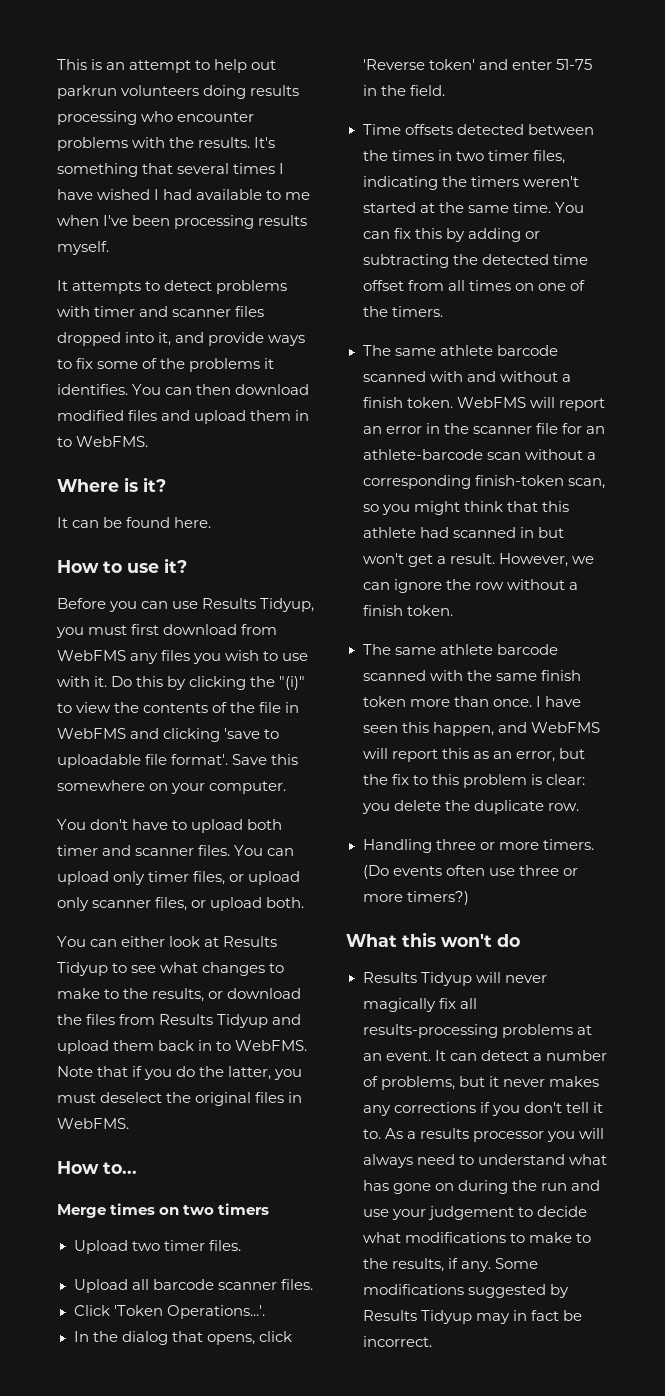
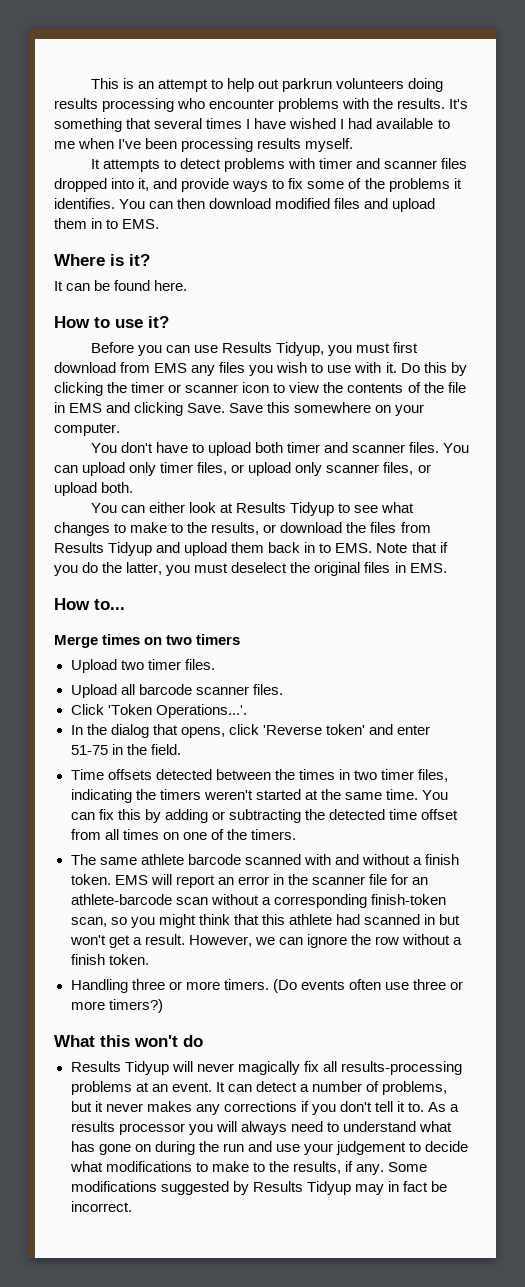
- You can then download modified files and upload them in to WebFMS.
+ You can then download modified files and upload them in to EMS.
- Before you can use Results Tidyup, you must first download from WebFMS any files you wish to use with it.
+ Before you can use Results Tidyup, you must first download from EMS any files you wish to use with it.
- Do this by clicking the "(i)" to view the contents of the file in WebFMS and clicking 'save to uploadable file format'.
+ Do this by clicking the timer or scanner icon to view the contents of the file in EMS and clicking Save.
- You can either look at Results Tidyup to see what changes to make to the results, or download the files from Results Tidyup and upload them back in to WebFMS. Note that if you do the latter, you must deselect the original files in WebFMS.
+ You can either look at Results Tidyup to see what changes to make to the results, or download the files from Results Tidyup and upload them back in to EMS. Note that if you do the latter, you must deselect the original files in EMS.
- WebFMS will report an error in the scanner file for an athlete-barcode scan without a corresponding finish-token scan, so you might think that this athlete had scanned in but won't get a result.
+ EMS will report an error in the scanner file for an athlete-barcode scan without a corresponding finish-token scan, so you might think that this athlete had scanned in but won't get a result.
- The same athlete barcode scanned with the same finish token more than once. I have seen this happen, and WebFMS will report this as an error, but the fix to this problem is clear: you delete the duplicate row.

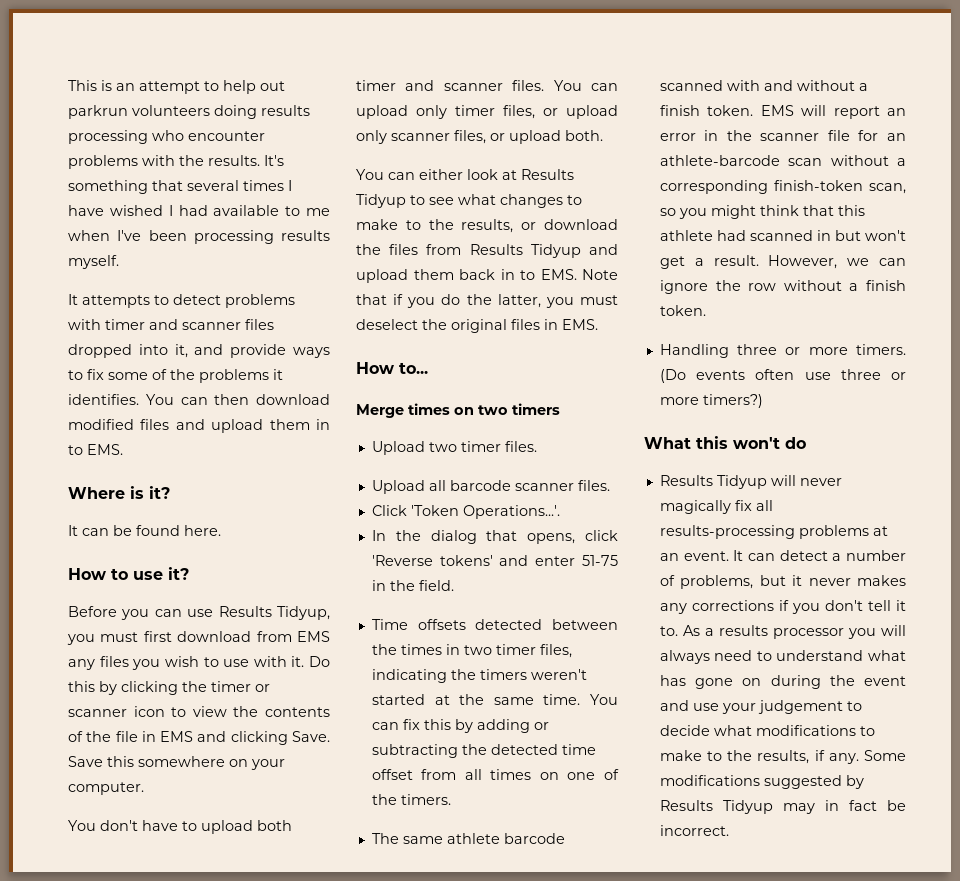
- In the dialog that opens, click 'Reverse token' and enter 51-75 in the field.
+ In the dialog that opens, click 'Reverse tokens' and enter 51-75 in the field.
- As a results processor you will always need to understand what has gone on during the run and use your judgement to decide what modifications to make to the results, if any.
+ As a results processor you will always need to understand what has gone on during the event and use your judgement to decide what modifications to make to the results, if any.

